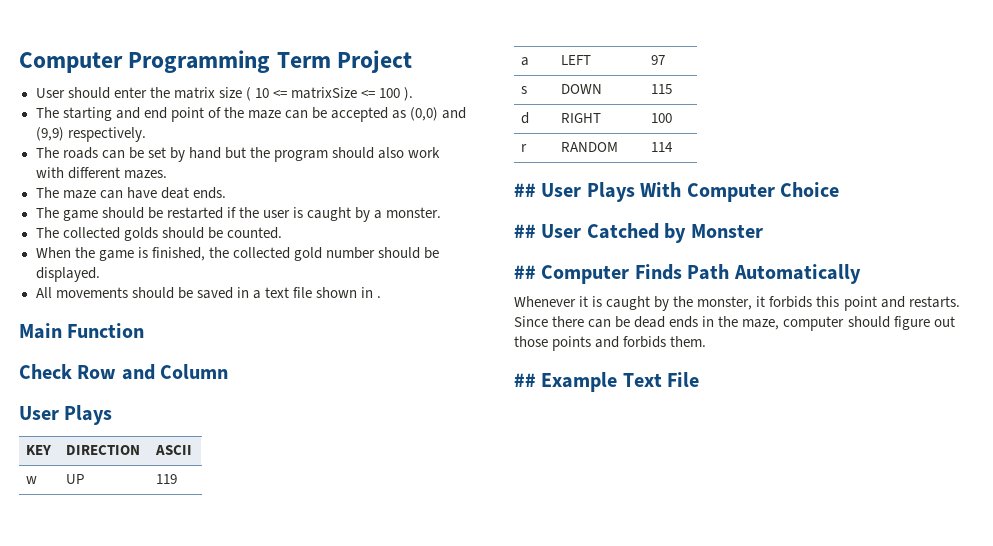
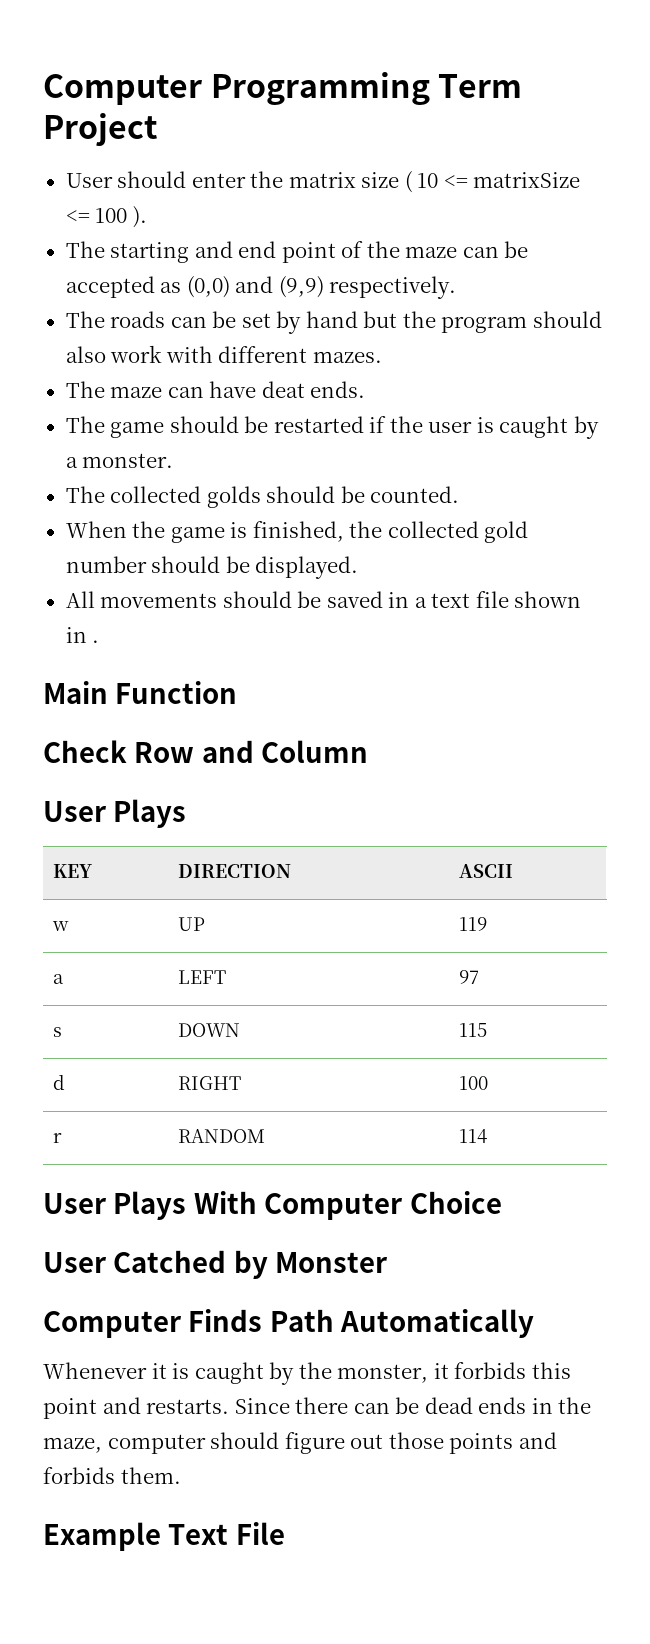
- ## User Plays With Computer Choice
+ User Plays With Computer Choice
- ## User Catched by Monster
+ User Catched by Monster
- ## Computer Finds Path Automatically
+ Computer Finds Path Automatically
- ## Example Text File
+ Example Text File

